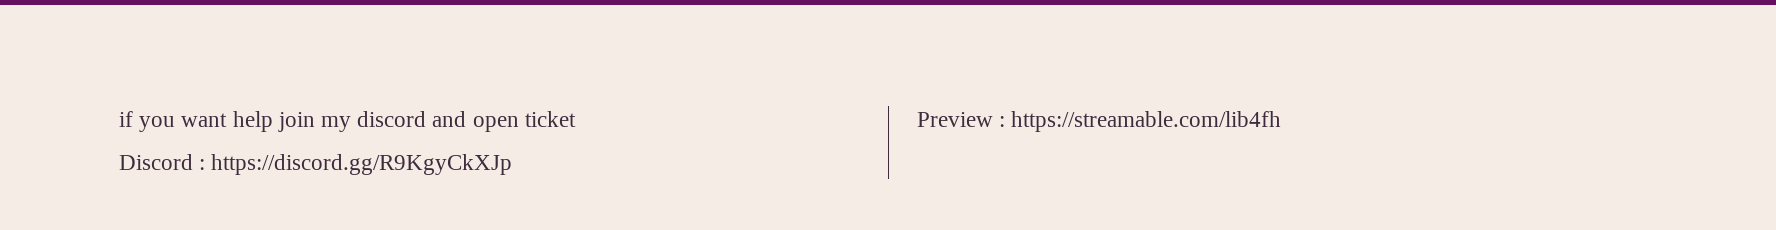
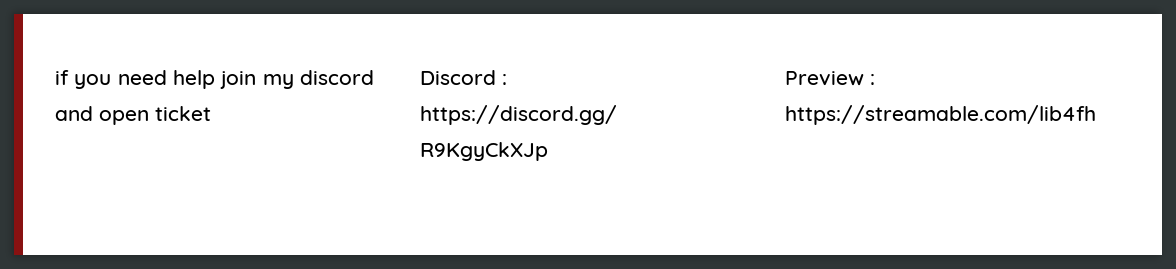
- if you want help join my discord and open ticket
+ if you need help join my discord and open ticket

